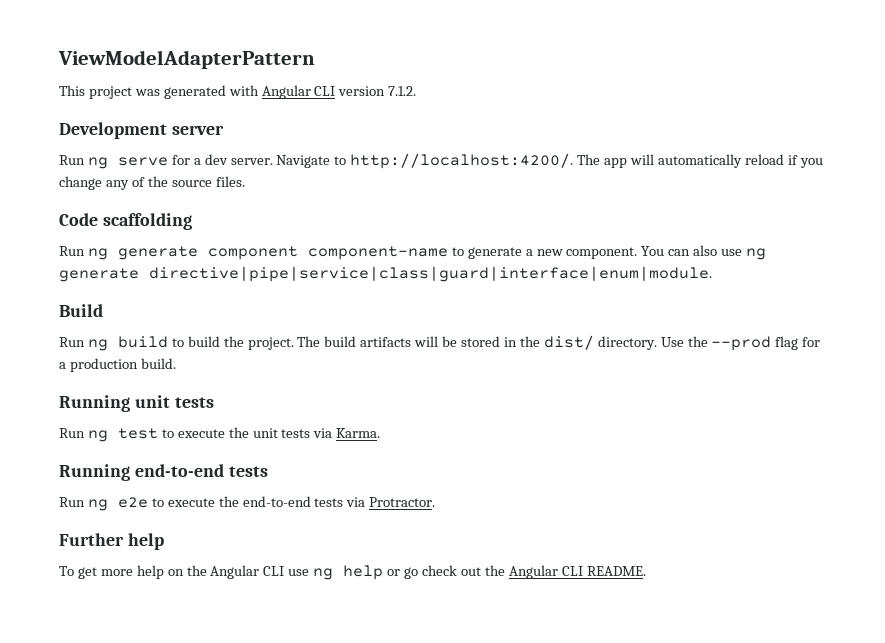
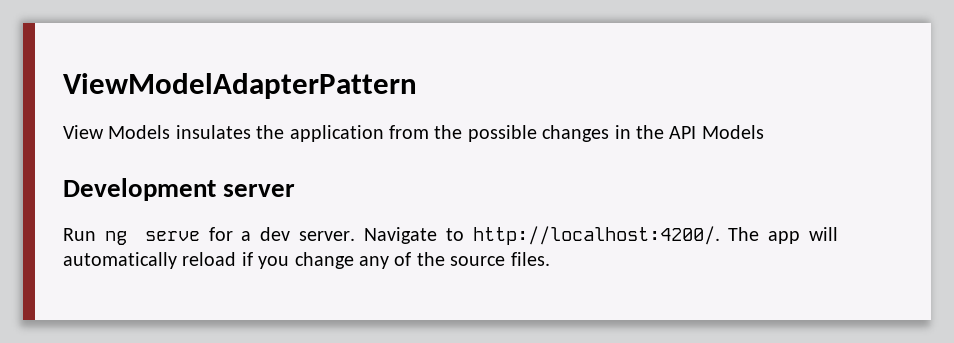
- This project was generated with Angular CLI version 7.1.2.
+ View Models insulates the application from the possible changes in the API Models
- Code scaffolding
- Run ng generate component component-name to generate a new component. You can also use ng generate directive|pipe|service|class|guard|interface|enum|module.
- Build
- Run ng build to build the project. The build artifacts will be stored in the dist/ directory. Use the --prod flag for a production build.
- Running unit tests
- Run ng test to execute the unit tests via Karma.
- Running end-to-end tests
- Run ng e2e to execute the end-to-end tests via Protractor.
- Further help
- To get more help on the Angular CLI use ng help or go check out the Angular CLI README.

